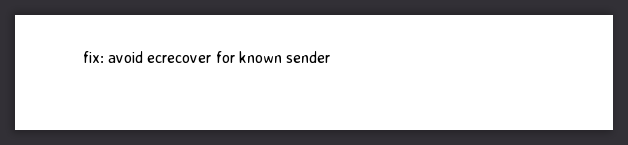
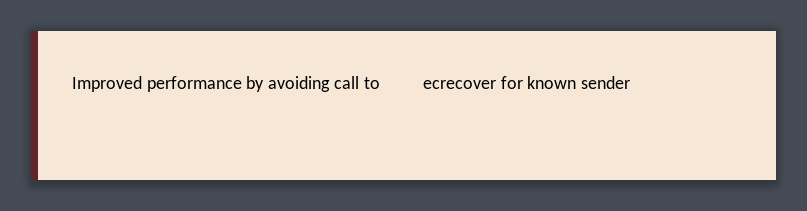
- fix: avoid ecrecover for known sender
+ Improved performance by avoiding call to ecrecover for known sender

